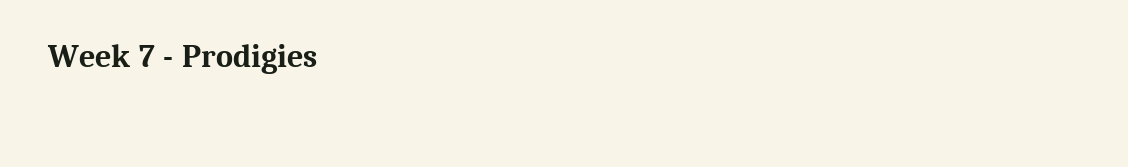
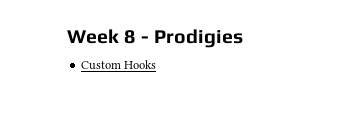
- Week 7 - Prodigies
+ Week 8 - Prodigies
+ Custom Hooks

